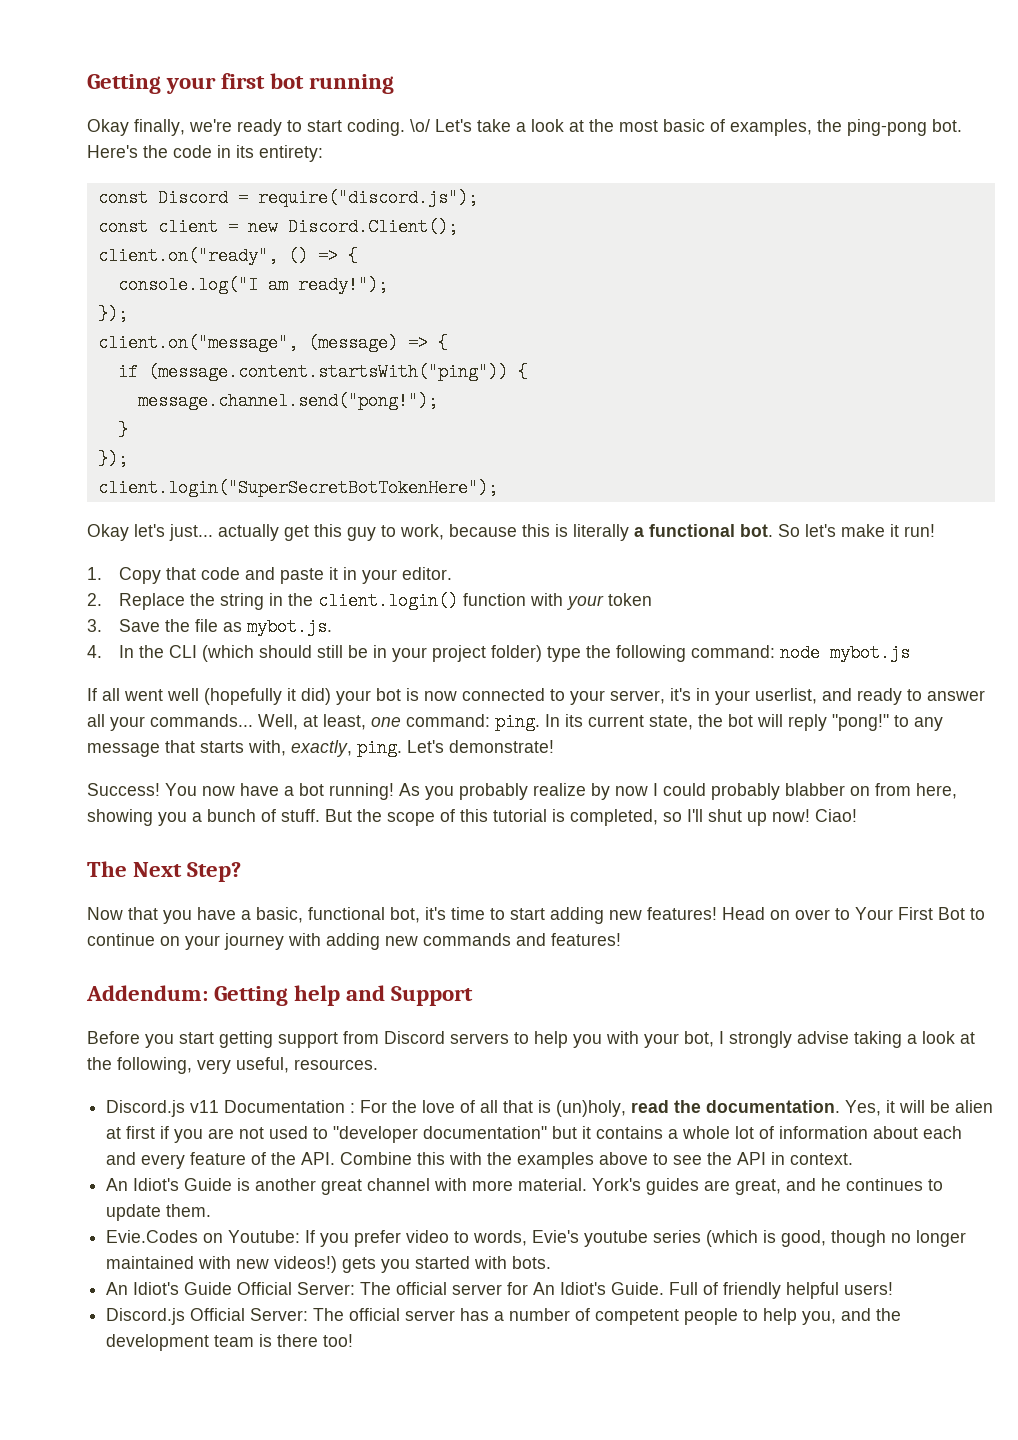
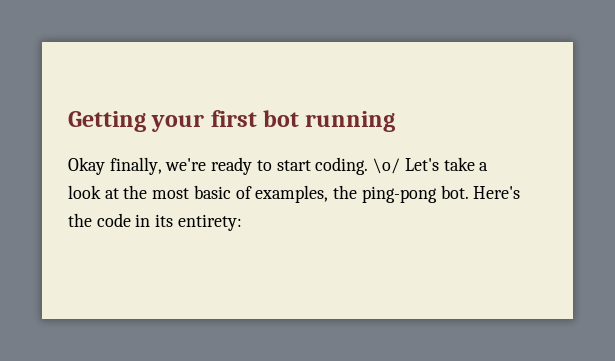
- const Discord = require("discord.js");
- const client = new Discord.Client();
- client.on("ready", () => {
- console.log("I am ready!");
- });
- client.on("message", (message) => {
- if (message.content.startsWith("ping")) {
- message.channel.send("pong!");
- }
- });
- client.login("SuperSecretBotTokenHere");
- Okay let's just... actually get this guy to work, because this is literally a functional bot. So let's make it run!
- 1. Copy that code and paste it in your editor.
- 2. Replace the string in the client.login() function with your token
- 3. Save the file as mybot.js.
- 4. In the CLI (which should still be in your project folder) type the following command: node mybot.js
- If all went well (hopefully it did) your bot is now connected to your server, it's in your userlist, and ready to answer all your commands... Well, at least, one command: ping. In its current state, the bot will reply "pong!" to any message that starts with, exactly, ping. Let's demonstrate!
- Success! You now have a bot running! As you probably realize by now I could probably blabber on from here, showing you a bunch of stuff. But the scope of this tutorial is completed, so I'll shut up now! Ciao!
- The Next Step?
- Now that you have a basic, functional bot, it's time to start adding new features! Head on over to Your First Bot to continue on your journey with adding new commands and features!
- Addendum: Getting help and Support
- Before you start getting support from Discord servers to help you with your bot, I strongly advise taking a look at the following, very useful, resources.
- Discord.js v11 Documentation : For the love of all that is (un)holy, read the documentation. Yes, it will be alien at first if you are not used to "developer documentation" but it contains a whole lot of information about each and every feature of the API. Combine this with the examples above to see the API in context.
- An Idiot's Guide is another great channel with more material. York's guides are great, and he continues to update them.
- Evie.Codes on Youtube: If you prefer video to words, Evie's youtube series (which is good, though no longer maintained with new videos!) gets you started with bots.
- An Idiot's Guide Official Server: The official server for An Idiot's Guide. Full of friendly helpful users!
- Discord.js Official Server: The official server has a number of competent people to help you, and the development team is there too!

